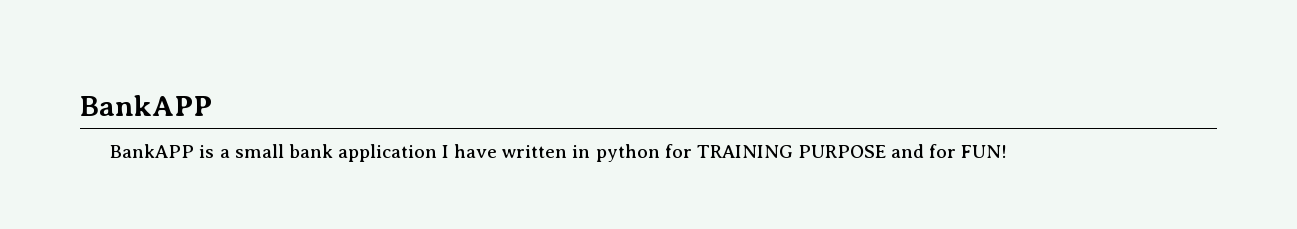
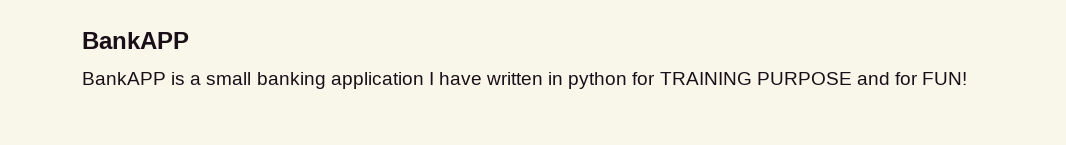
- BankAPP is a small bank application I have written in python for TRAINING PURPOSE and for FUN!
+ BankAPP is a small banking application I have written in python for TRAINING PURPOSE and for FUN!

